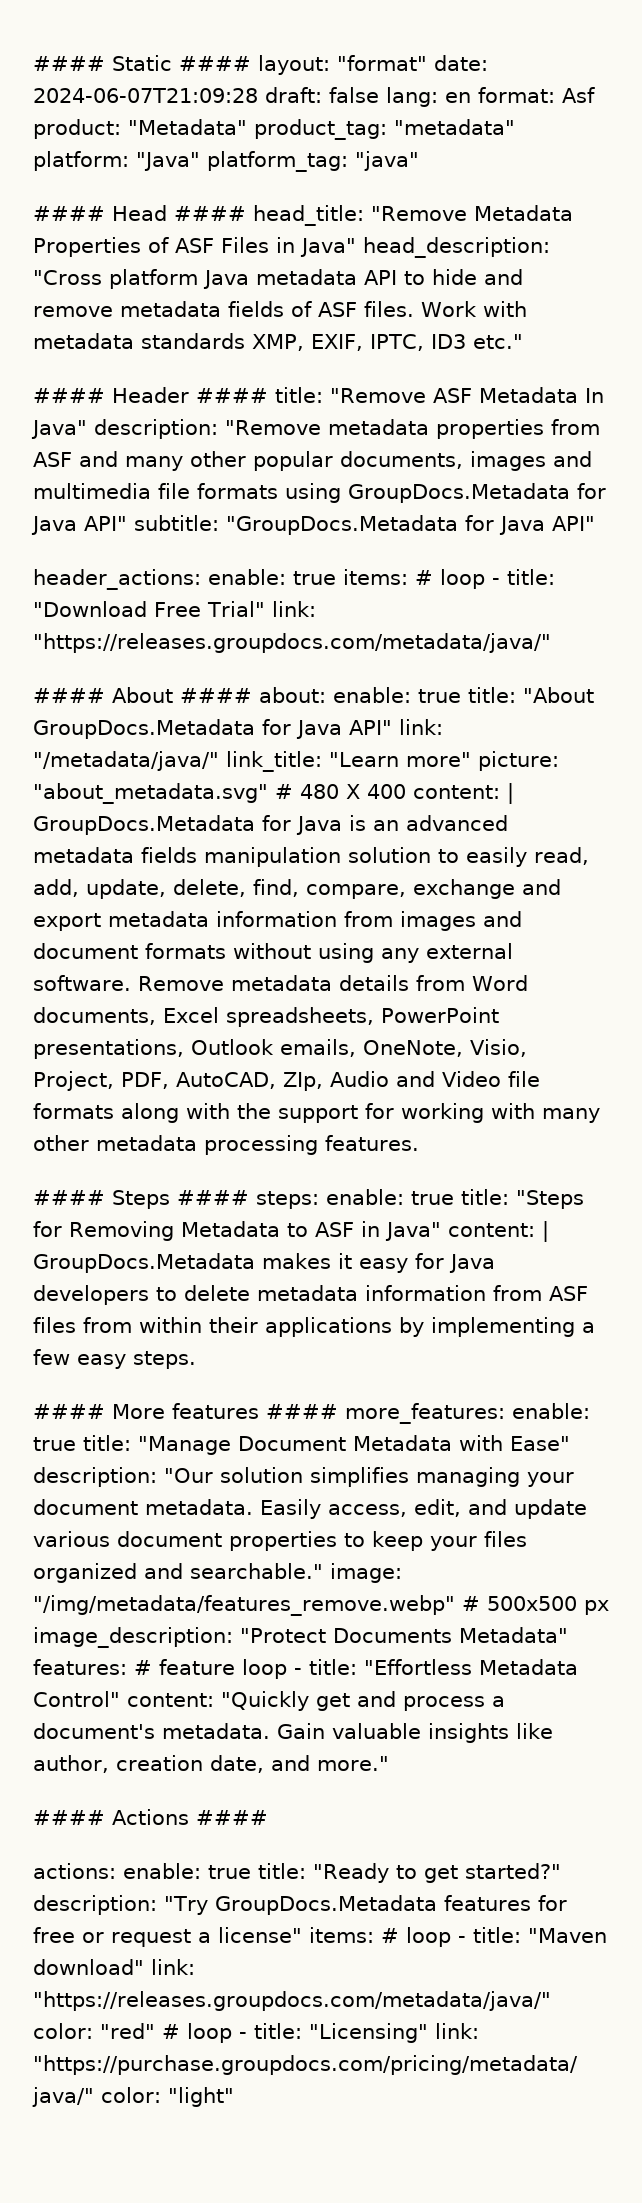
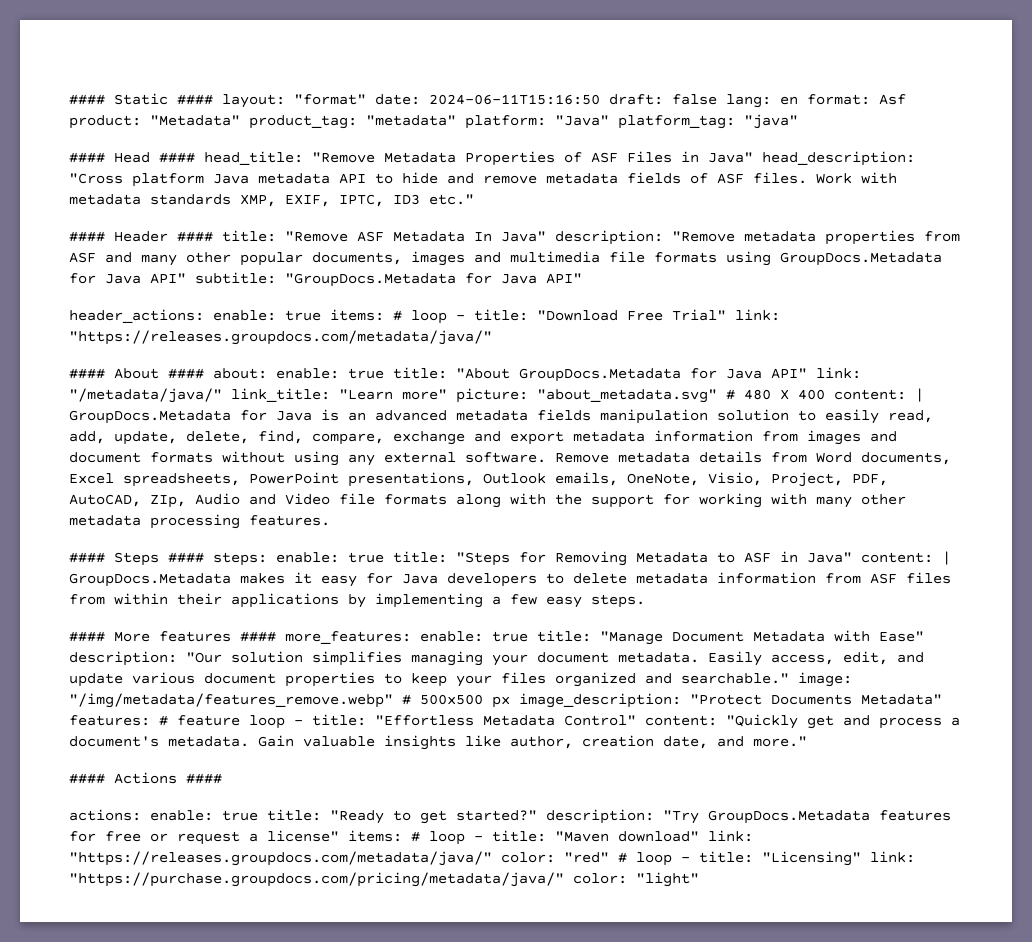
- #### Static #### layout: "format" date: 2024-06-07T21:09:28 draft: false lang: en format: Asf product: "Metadata" product_tag: "metadata" platform: "Java" platform_tag: "java"
+ #### Static #### layout: "format" date: 2024-06-11T15:16:50 draft: false lang: en format: Asf product: "Metadata" product_tag: "metadata" platform: "Java" platform_tag: "java"

